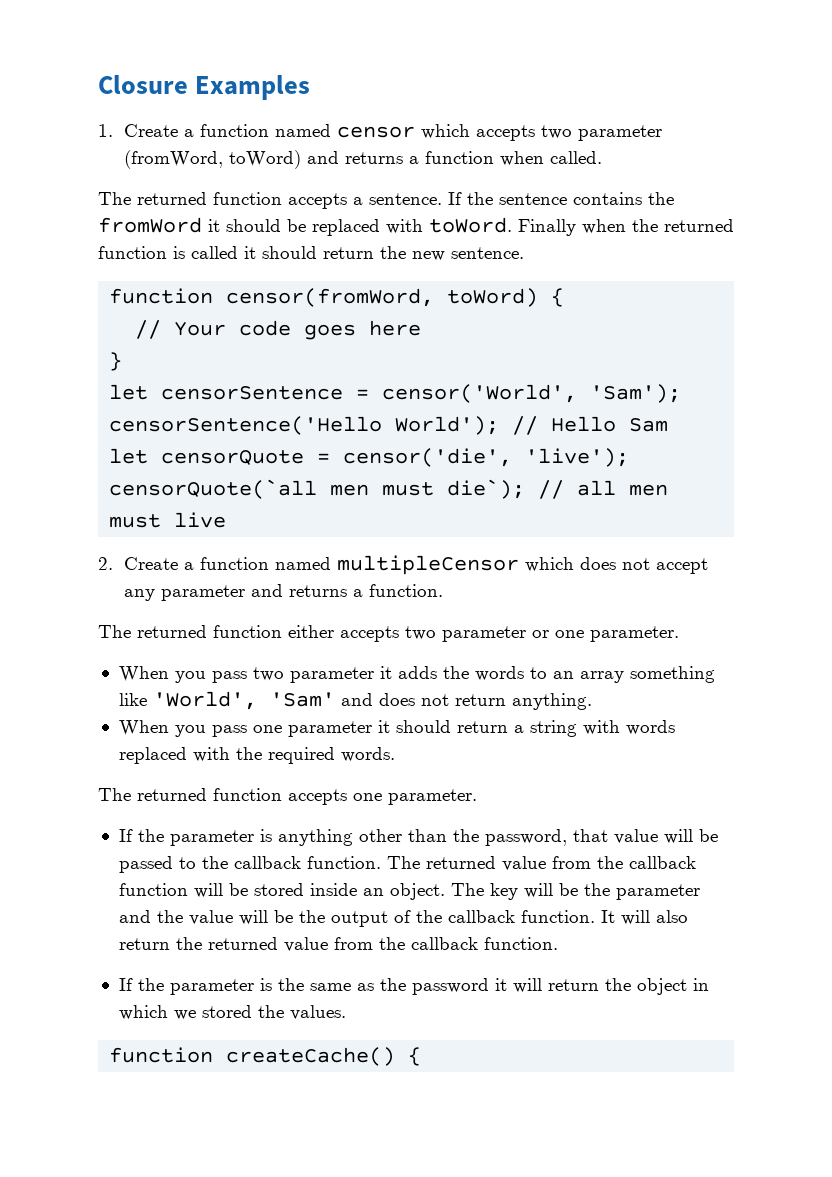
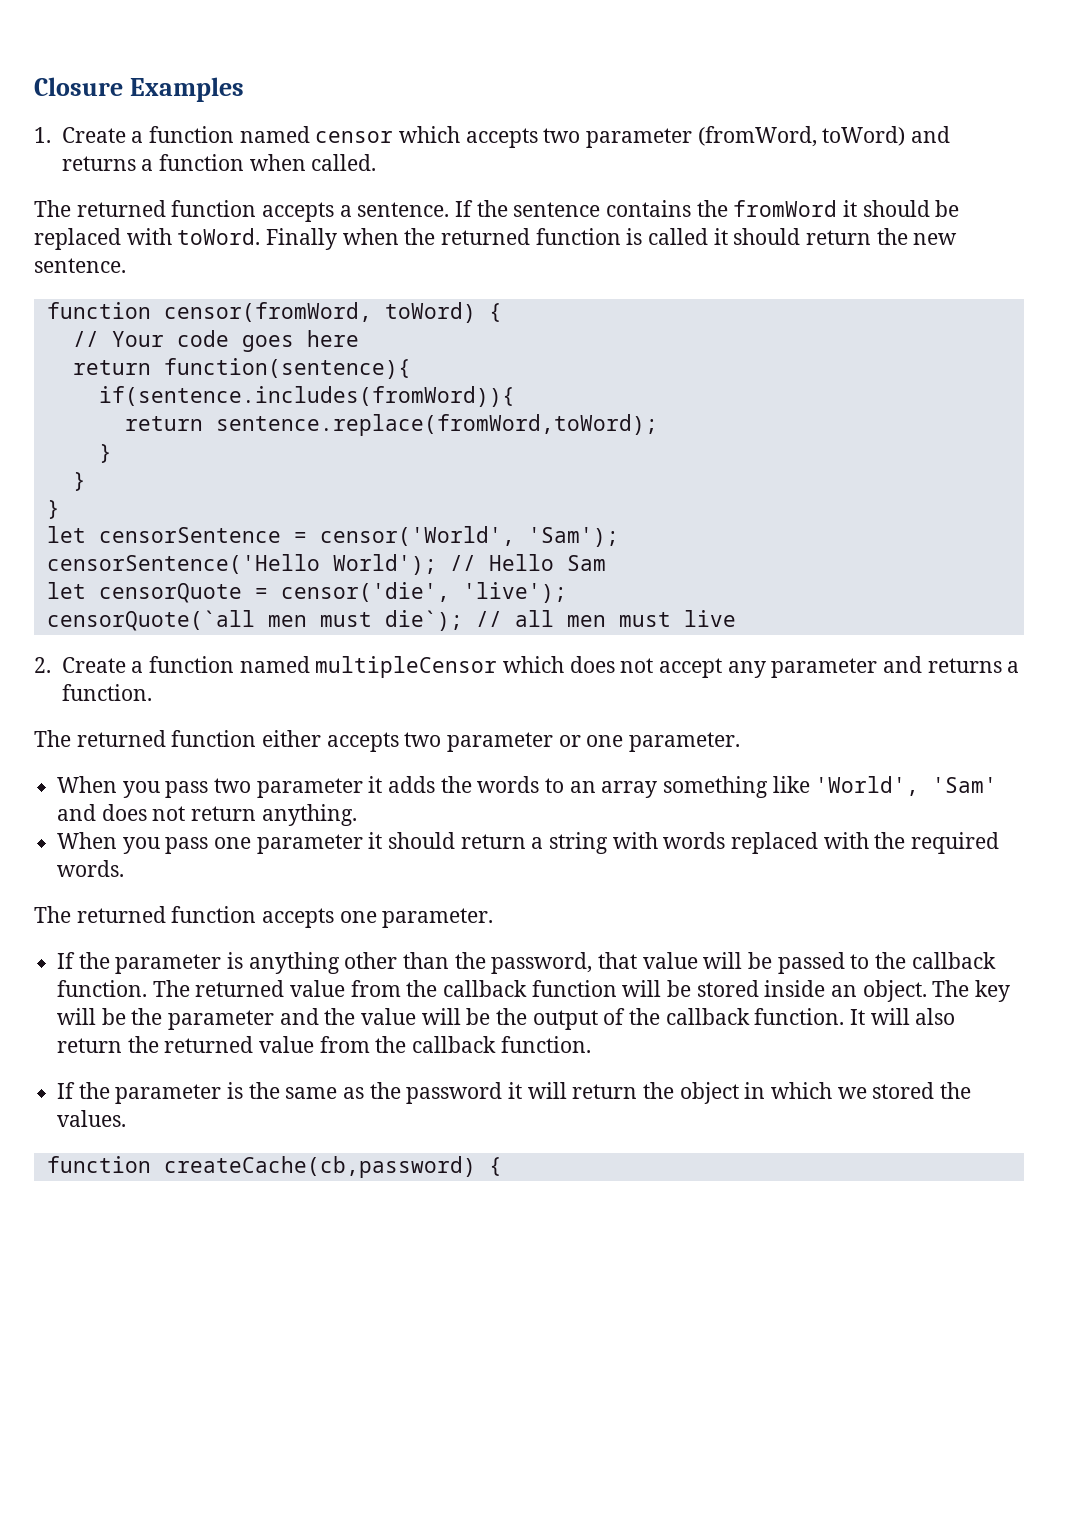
+ return function(sentence){
+ if(sentence.includes(fromWord)){
+ return sentence.replace(fromWord,toWord);
+ }
+ }
- function createCache() {
+ function createCache(cb,password) {

